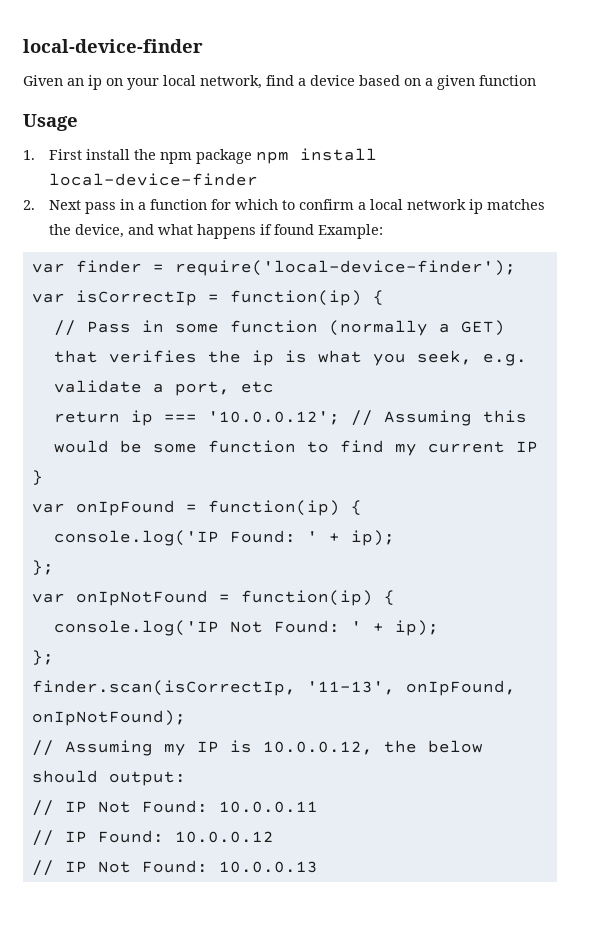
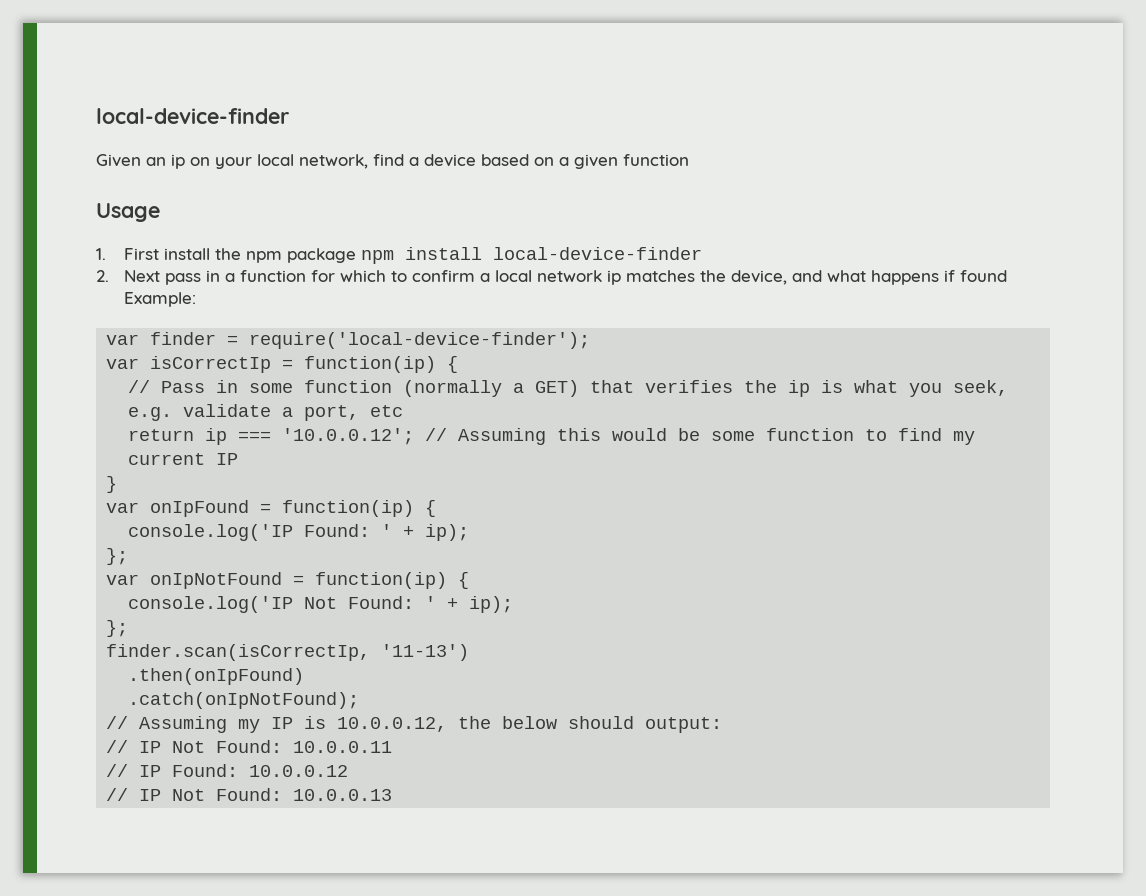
- finder.scan(isCorrectIp, '11-13', onIpFound, onIpNotFound);
+ finder.scan(isCorrectIp, '11-13')
+ .then(onIpFound)
+ .catch(onIpNotFound);

